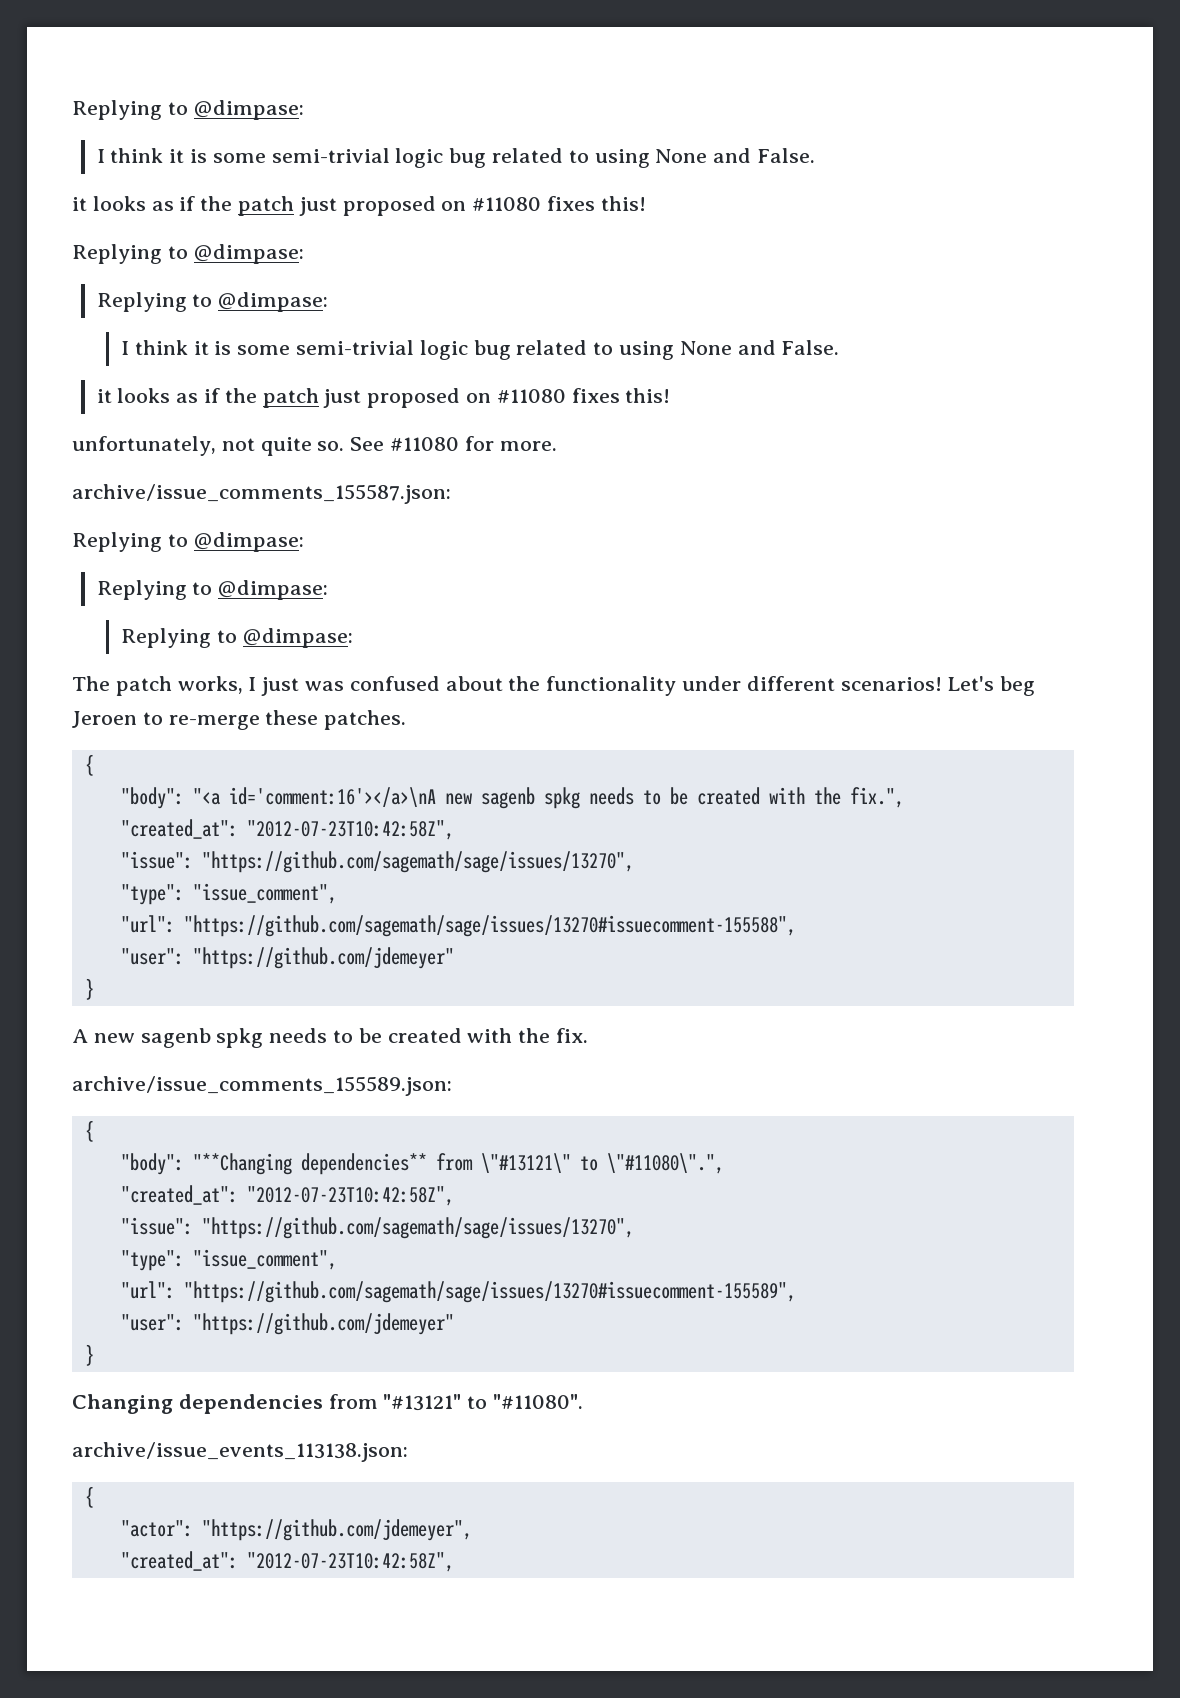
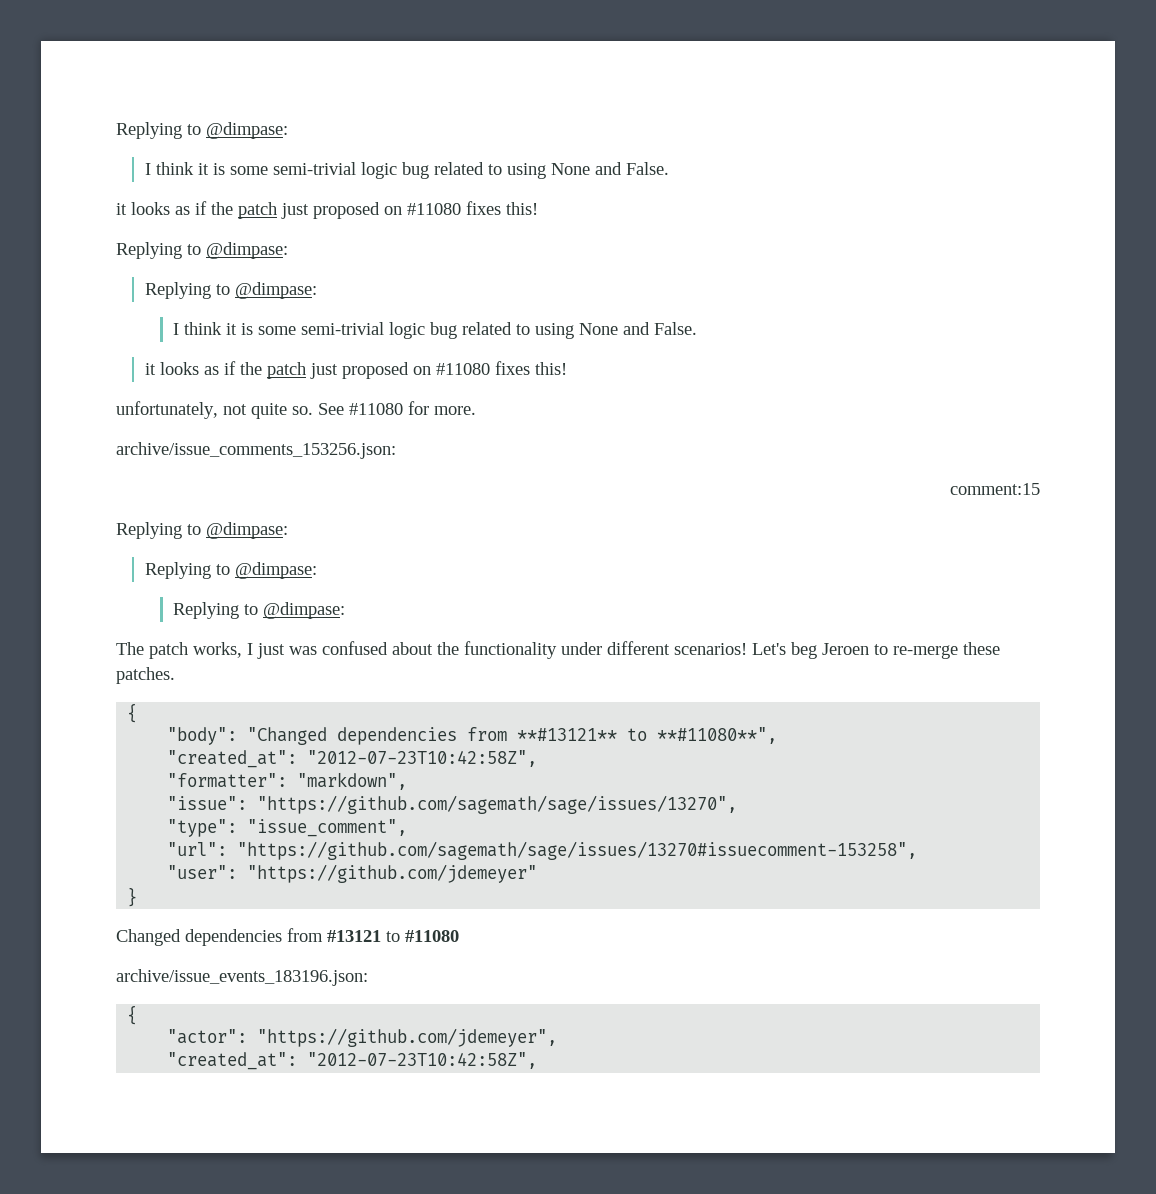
- archive/issue_comments_155587.json:
+ archive/issue_comments_153256.json:
+ comment:15
- "body": "<a id='comment:16'></a>\nA new sagenb spkg needs to be created with the fix.",
+ "body": "Changed dependencies from **#13121** to **#11080**",
  "created_at": "2012-07-23T10:42:58Z",
+ "formatter": "markdown",
  "issue": "https://github.com/sagemath/sage/issues/13270",
  "type": "issue_comment",
- "url": "https://github.com/sagemath/sage/issues/13270#issuecomment-155588",
+ "url": "https://github.com/sagemath/sage/issues/13270#issuecomment-153258",
  "user": "https://github.com/jdemeyer"
  }
- A new sagenb spkg needs to be created with the fix.
- archive/issue_comments_155589.json:
- {
- "body": "**Changing dependencies** from \"#13121\" to \"#11080\".",
- "created_at": "2012-07-23T10:42:58Z",
- "issue": "https://github.com/sagemath/sage/issues/13270",
- "type": "issue_comment",
- "url": "https://github.com/sagemath/sage/issues/13270#issuecomment-155589",
- "user": "https://github.com/jdemeyer"
- }
- Changing dependencies from "#13121" to "#11080".
- archive/issue_events_113138.json:
+ Changed dependencies from #13121 to #11080
+ archive/issue_events_183196.json:

